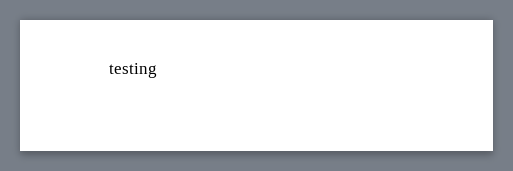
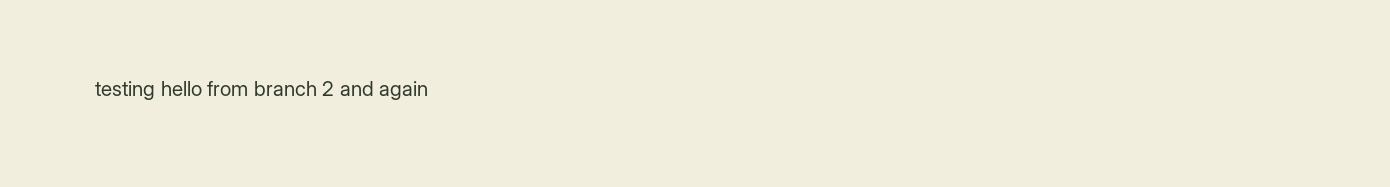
- testing
+ testing hello from branch 2 and again

